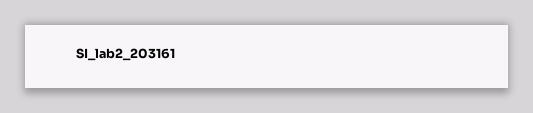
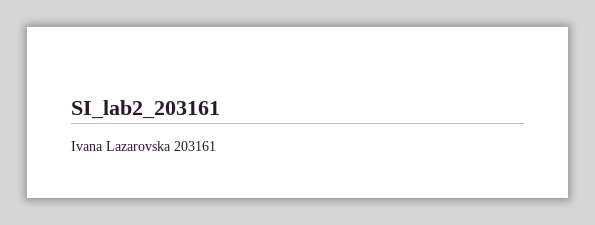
+ Ivana Lazarovska 203161

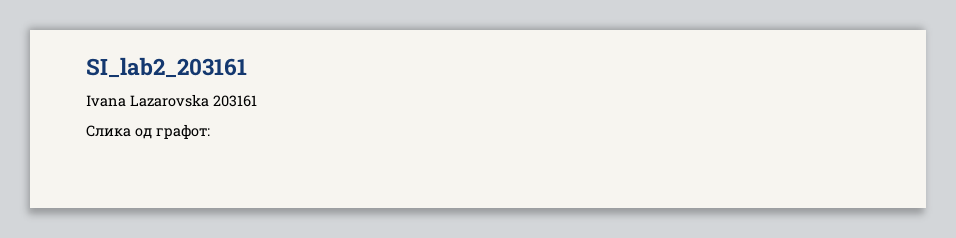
+ Слика од графот:

